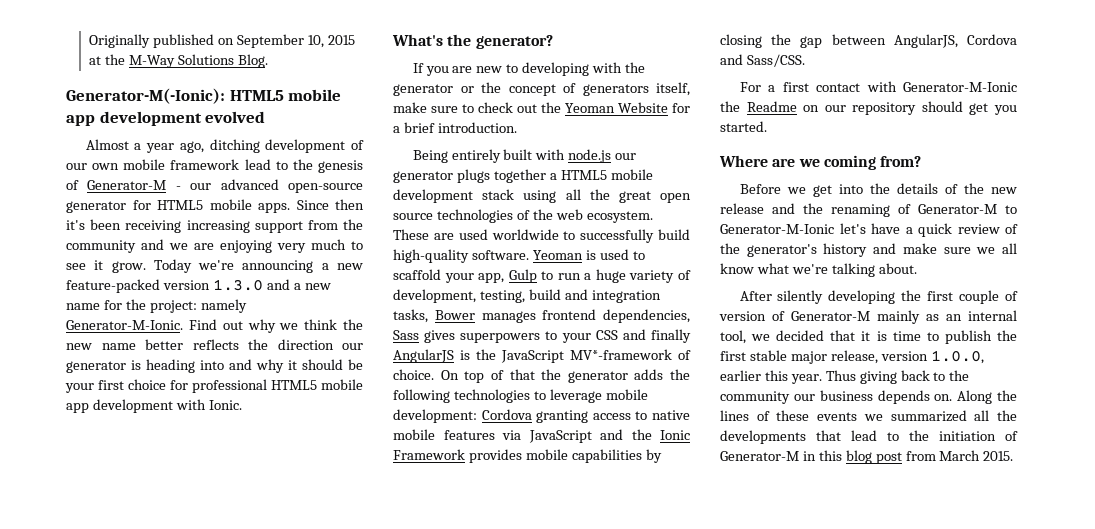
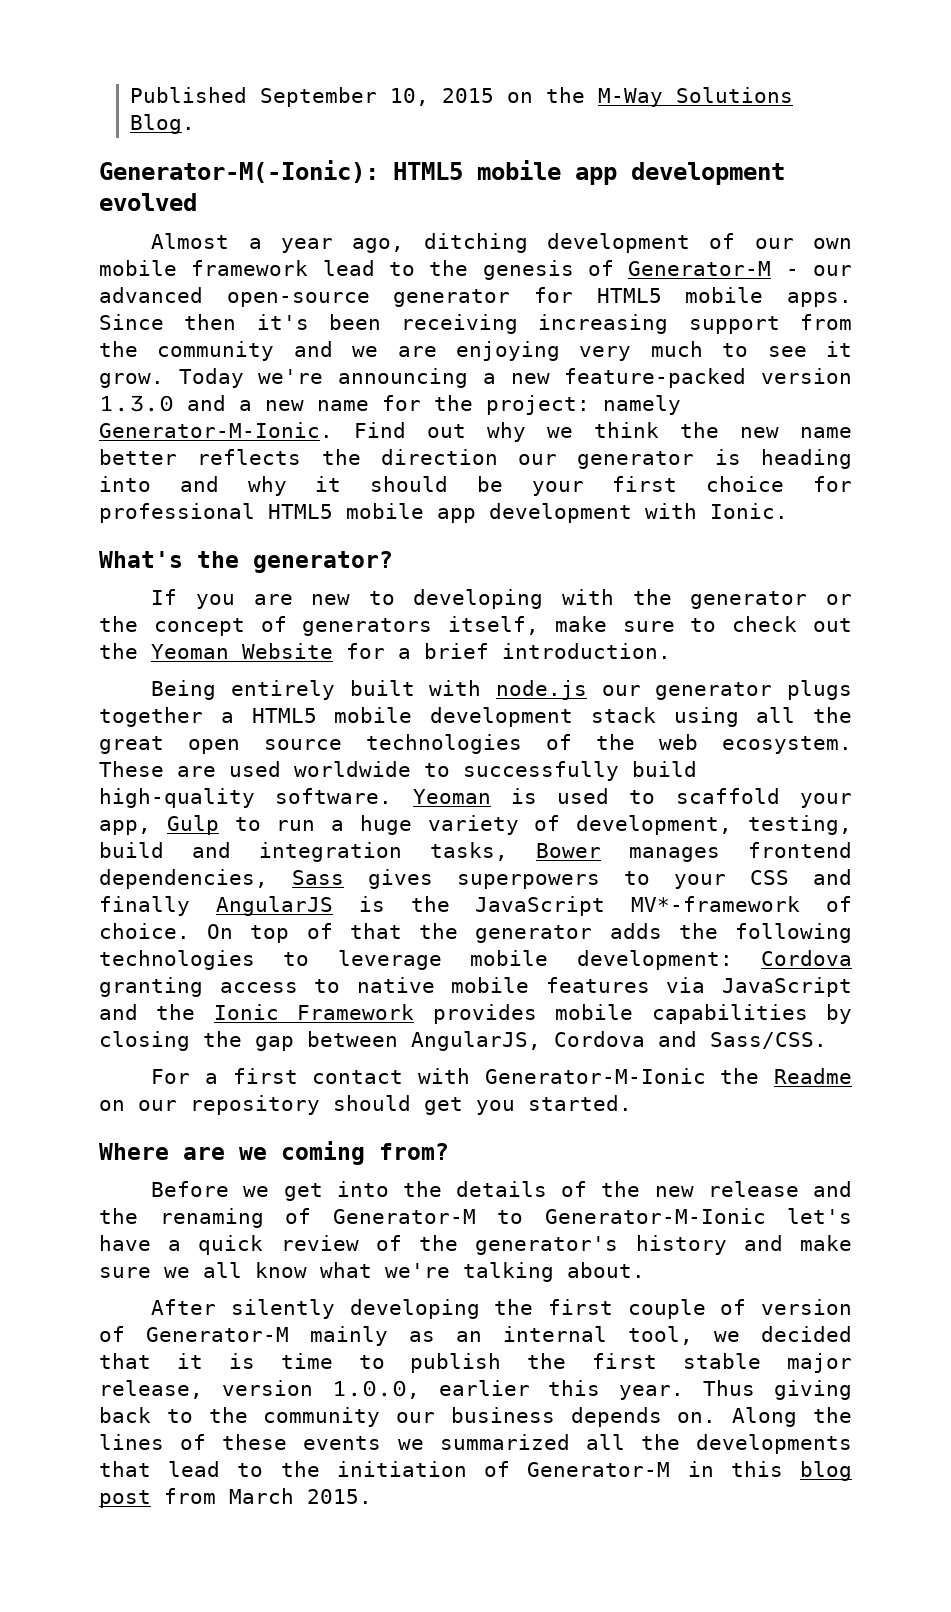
- Originally published on September 10, 2015 at the M-Way Solutions Blog.
+ Published September 10, 2015 on the M-Way Solutions Blog.

